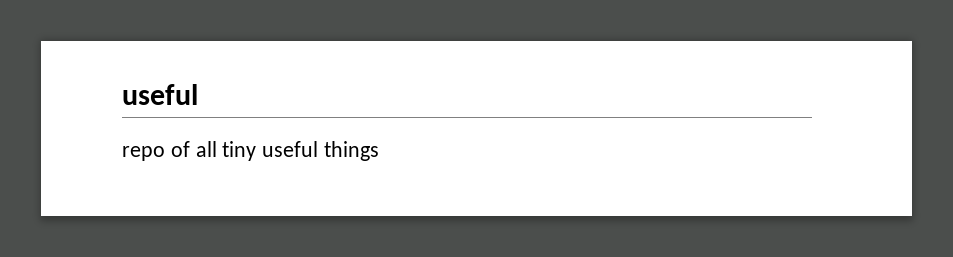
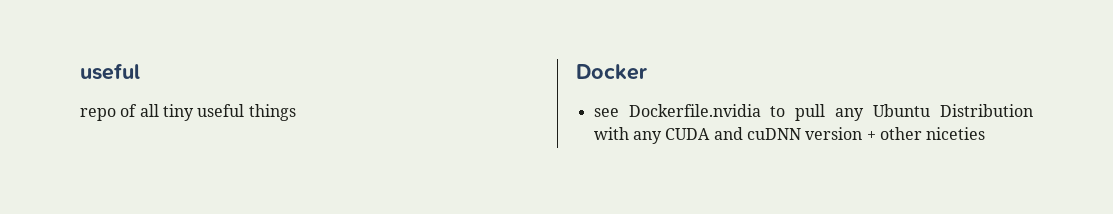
+ Docker
+ see Dockerfile.nvidia to pull any Ubuntu Distribution with any CUDA and cuDNN version + other niceties

